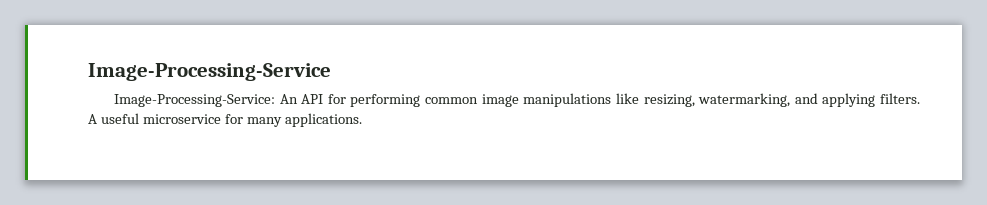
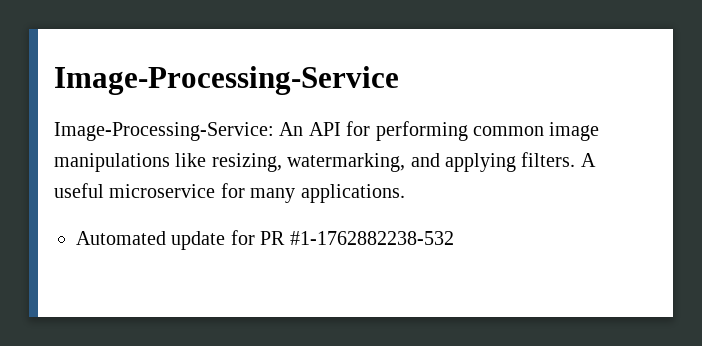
+ Automated update for PR #1-1762882238-532

